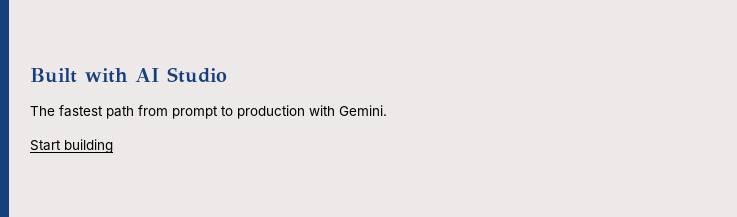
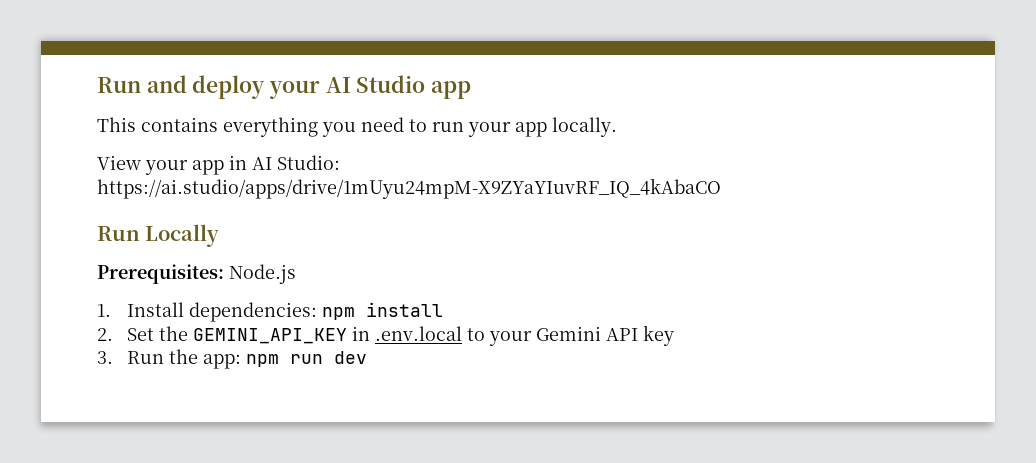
- Built with AI Studio
- The fastest path from prompt to production with Gemini.
- Start building
+ Run and deploy your AI Studio app
+ This contains everything you need to run your app locally.
+ View your app in AI Studio: https://ai.studio/apps/drive/1mUyu24mpM-X9ZYaYIuvRF_IQ_4kAbaCO
+ Run Locally
+ Prerequisites: Node.js
+ 1. Install dependencies: npm install
+ 2. Set the GEMINI_API_KEY in .env.local to your Gemini API key
+ 3. Run the app: npm run dev

